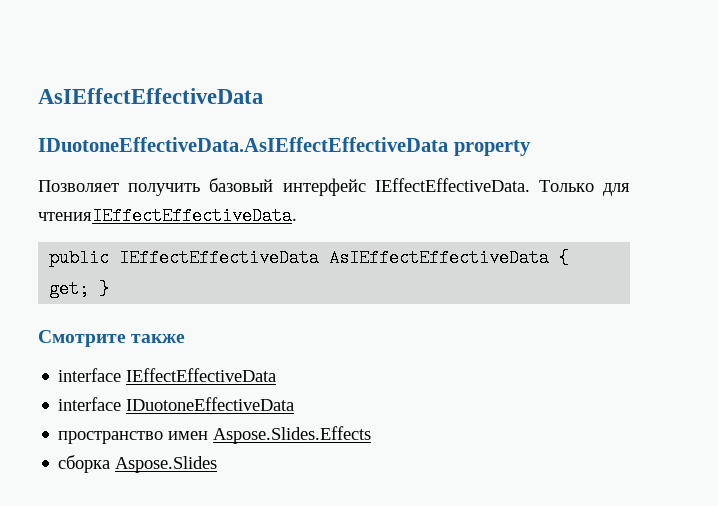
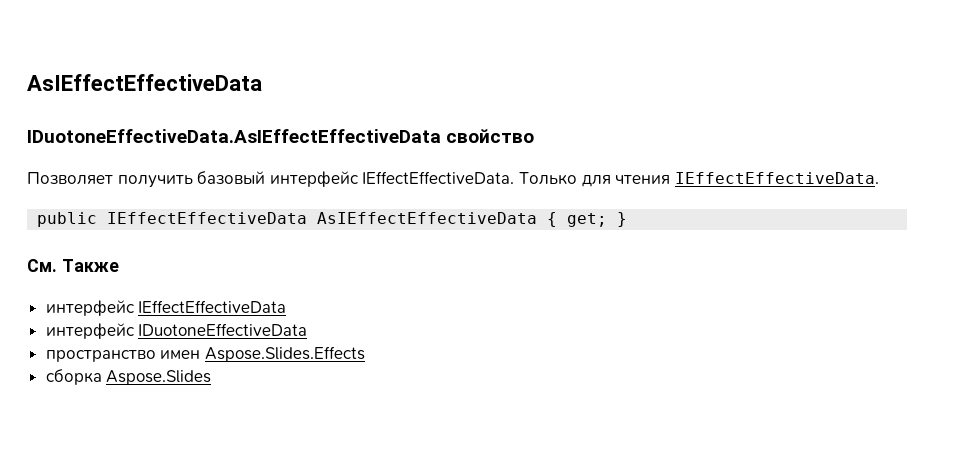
- IDuotoneEffectiveData.AsIEffectEffectiveData property
+ IDuotoneEffectiveData.AsIEffectEffectiveData свойство
- Только для чтенияIEffectEffectiveData.
+ Только для чтения IEffectEffectiveData.
- Смотрите также
- interface IEffectEffectiveData
+ См. Также
+ интерфейс IEffectEffectiveData
- interface IDuotoneEffectiveData
+ интерфейс IDuotoneEffectiveData

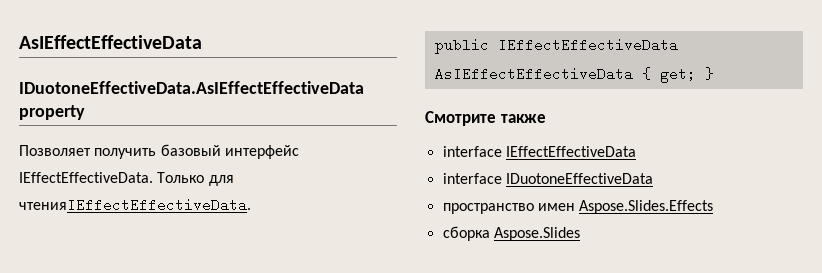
- IDuotoneEffectiveData.AsIEffectEffectiveData свойство
+ IDuotoneEffectiveData.AsIEffectEffectiveData property
- Только для чтения IEffectEffectiveData.
+ Только для чтенияIEffectEffectiveData.
- См. Также
- интерфейс IEffectEffectiveData
+ Смотрите также
+ interface IEffectEffectiveData
- интерфейс IDuotoneEffectiveData
+ interface IDuotoneEffectiveData

